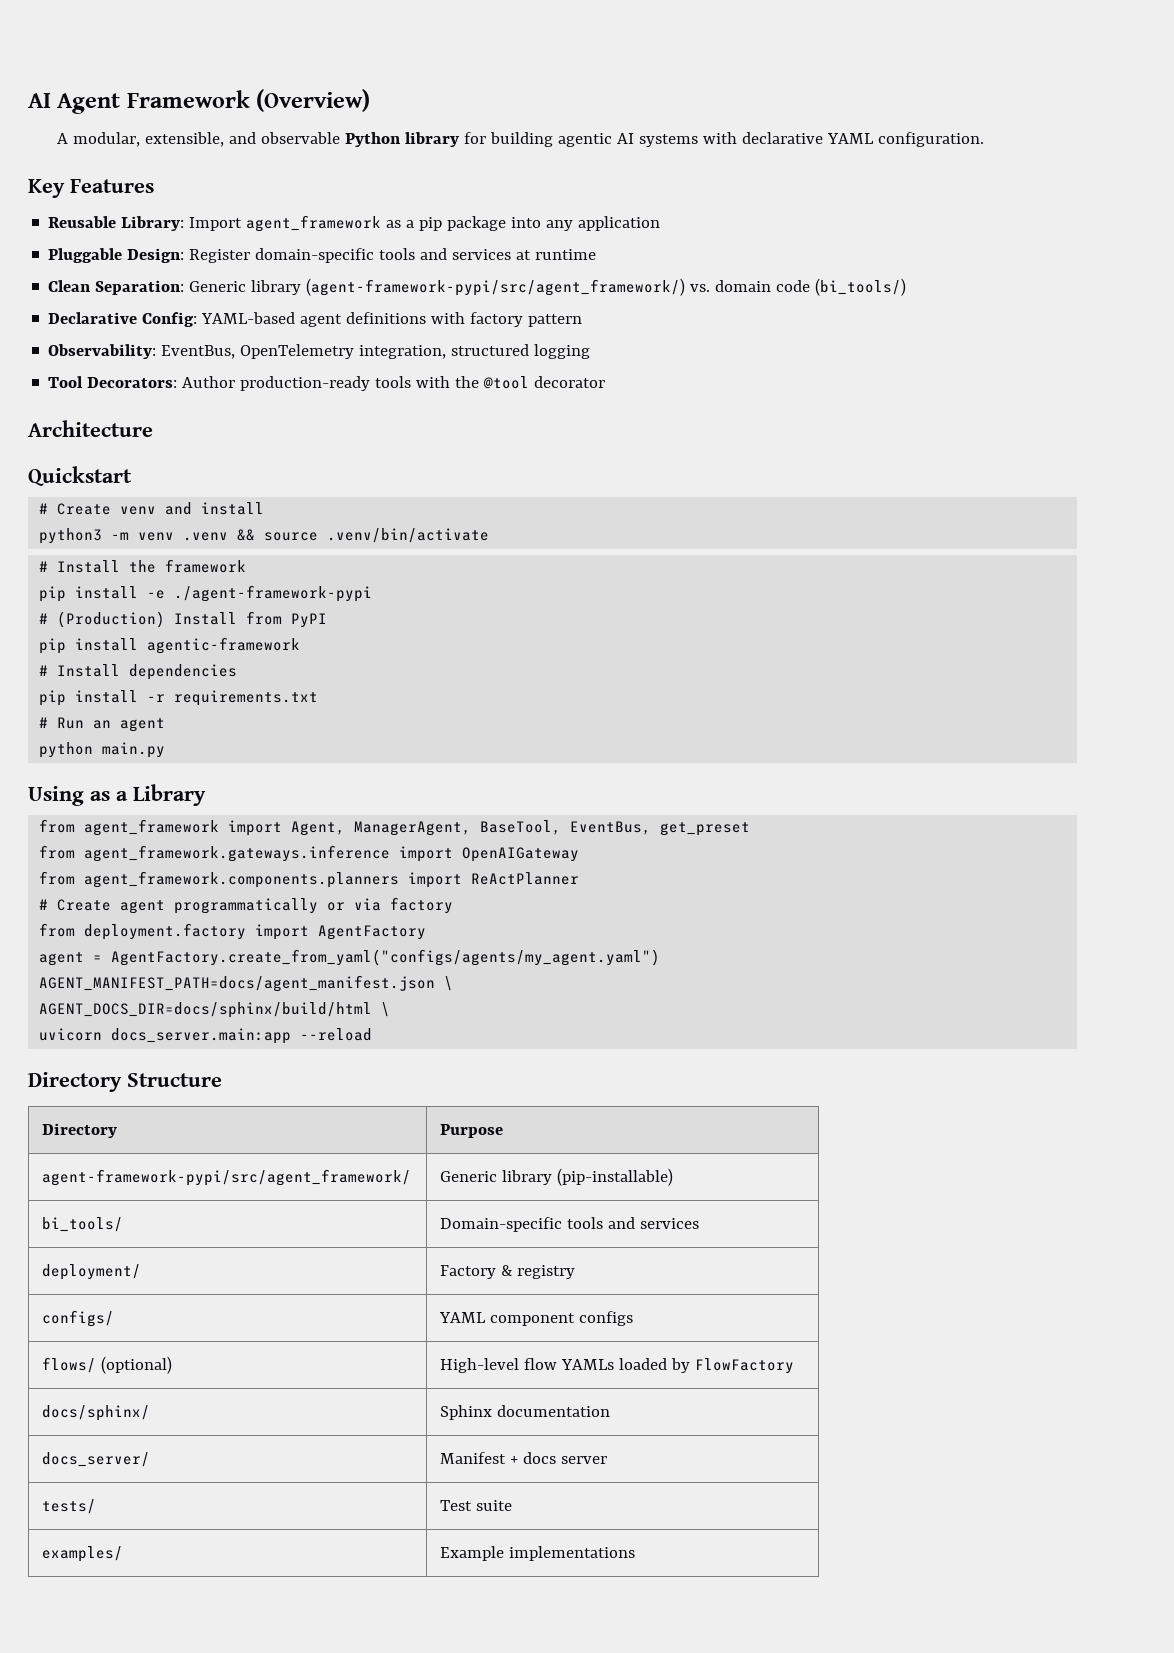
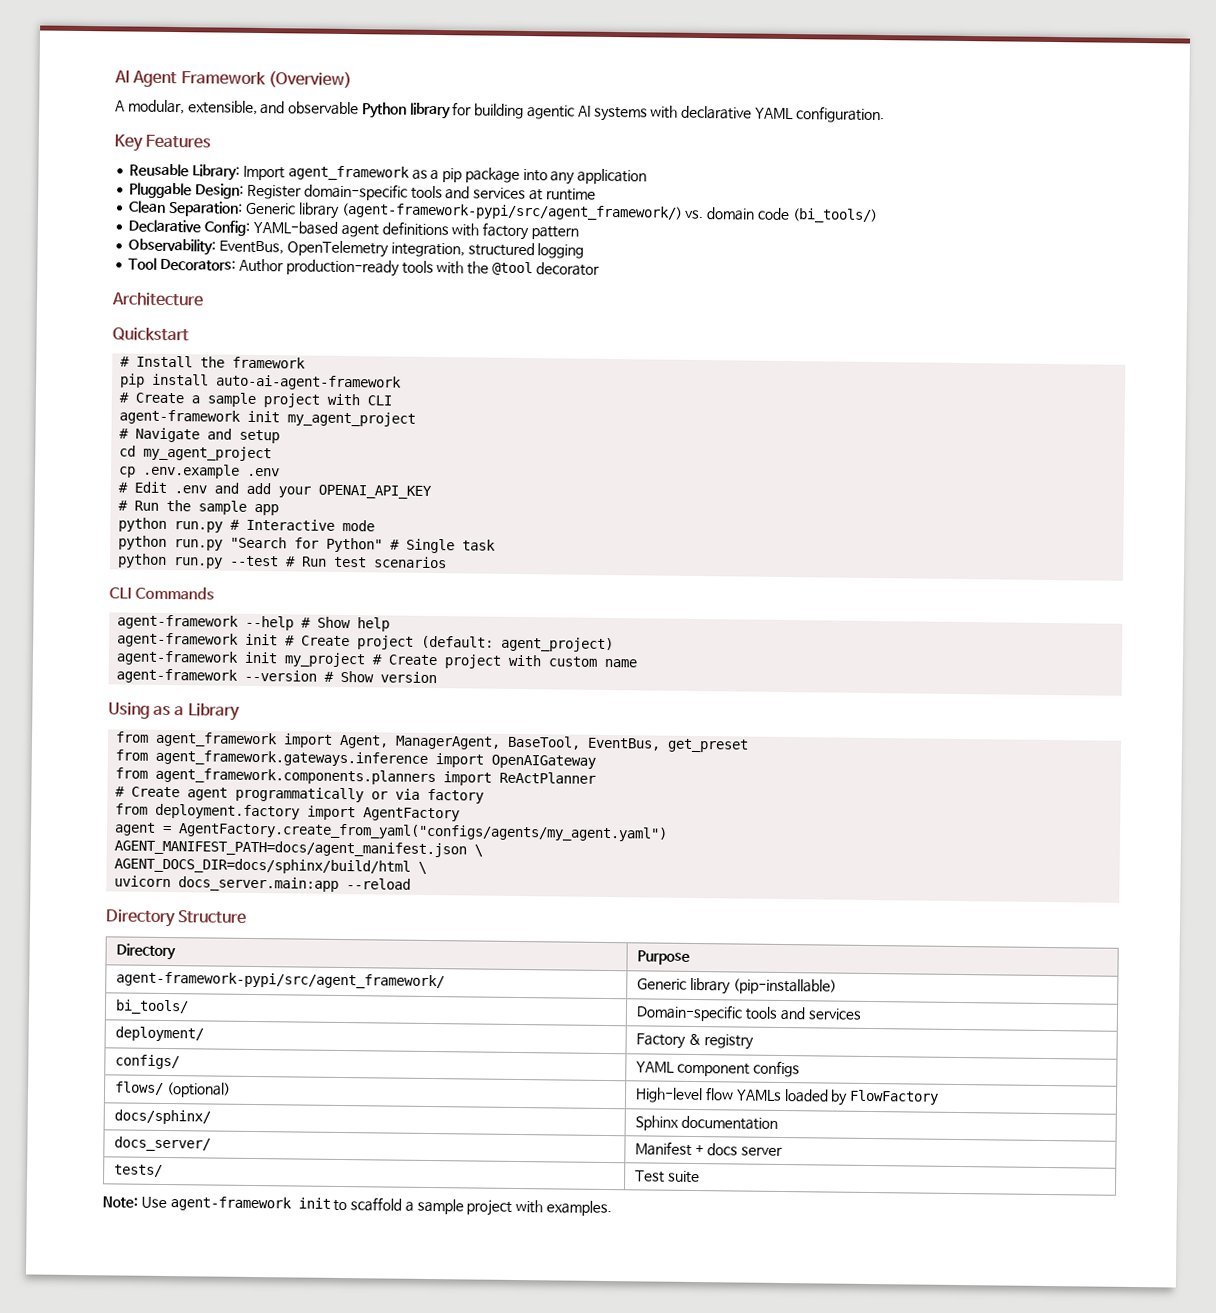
- # Create venv and install
- python3 -m venv .venv && source .venv/bin/activate
- pip install -e ./agent-framework-pypi
- # (Production) Install from PyPI
- pip install agentic-framework
- # Install dependencies
- pip install -r requirements.txt
- # Run an agent
- python main.py
+ pip install auto-ai-agent-framework
+ # Create a sample project with CLI
+ agent-framework init my_agent_project
+ # Navigate and setup
+ cd my_agent_project
+ cp .env.example .env
+ # Edit .env and add your OPENAI_API_KEY
+ # Run the sample app
+ python run.py # Interactive mode
+ python run.py "Search for Python" # Single task
+ python run.py --test # Run test scenarios
+ CLI Commands
+ agent-framework --help # Show help
+ agent-framework init # Create project (default: agent_project)
+ agent-framework init my_project # Create project with custom name
+ agent-framework --version # Show version
- examples/ | Example implementations
+ Note: Use agent-framework init to scaffold a sample project with examples.

